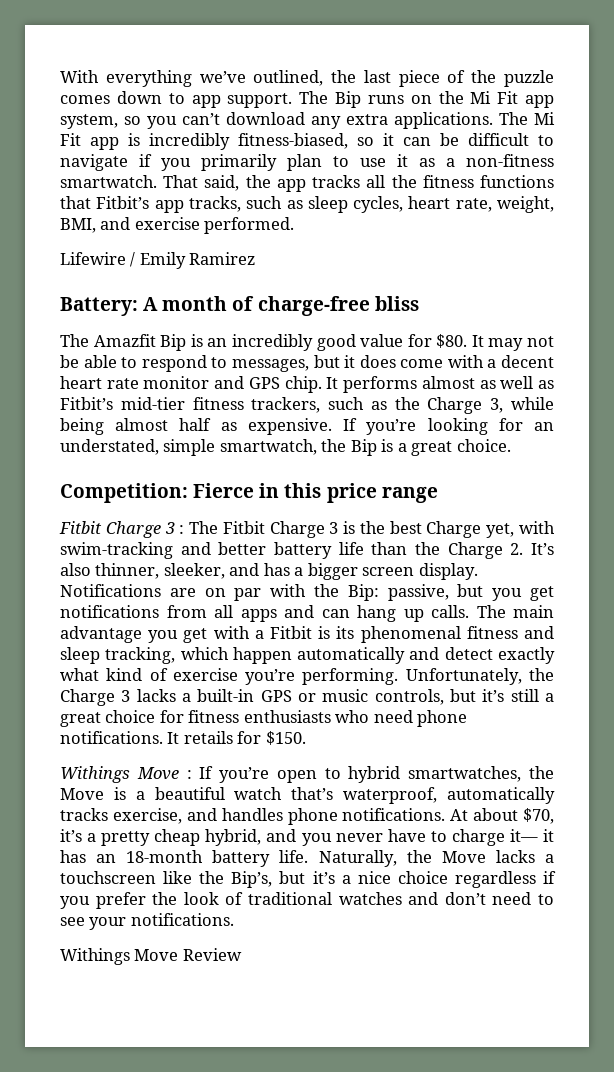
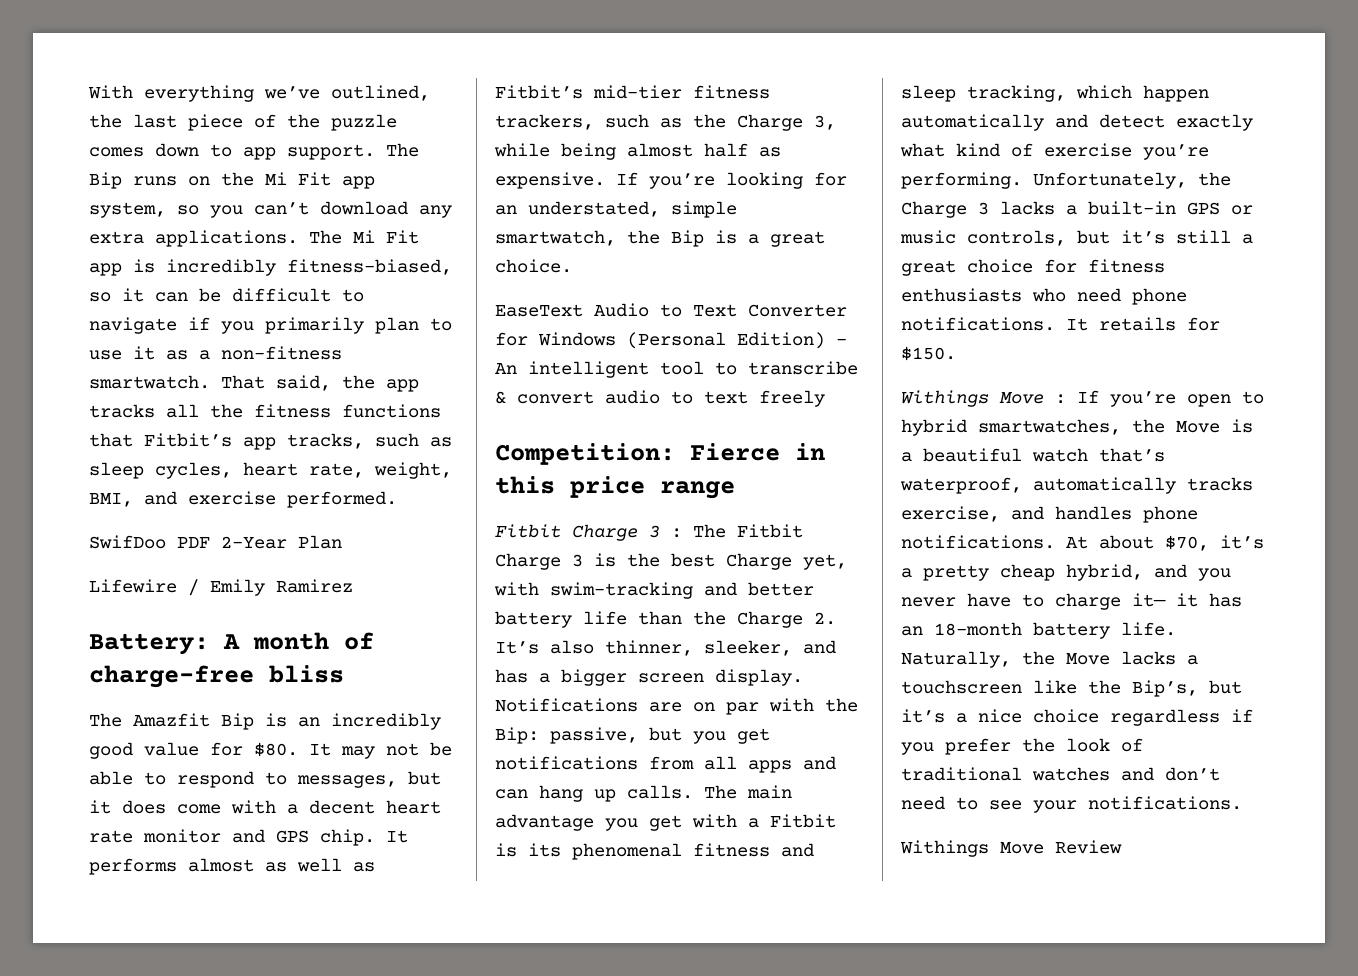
+ SwifDoo PDF 2-Year Plan
+ EaseText Audio to Text Converter for Windows (Personal Edition) - An intelligent tool to transcribe & convert audio to text freely

